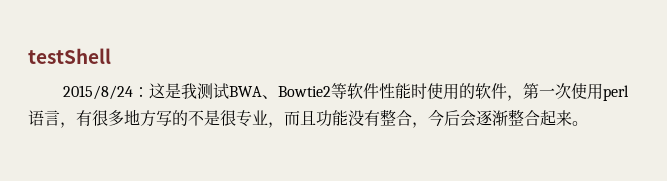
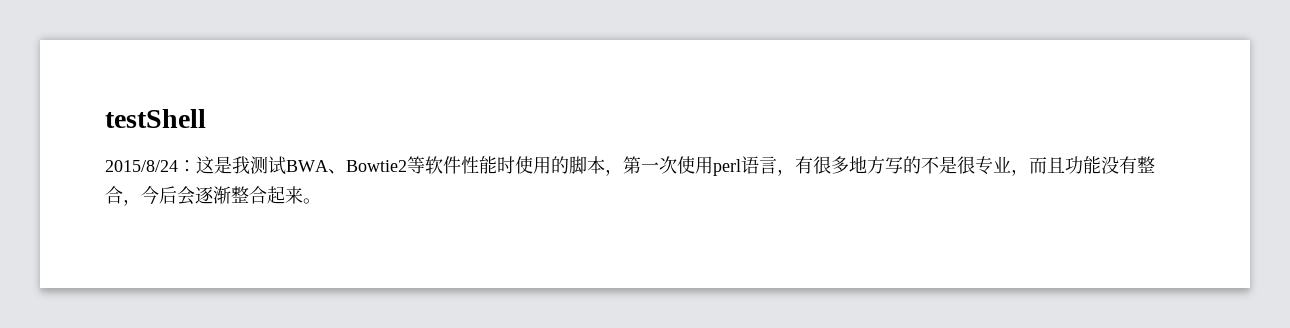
- 2015/8/24：这是我测试BWA、Bowtie2等软件性能时使用的软件，第一次使用perl语言，有很多地方写的不是很专业，而且功能没有整合，今后会逐渐整合起来。
+ 2015/8/24：这是我测试BWA、Bowtie2等软件性能时使用的脚本，第一次使用perl语言，有很多地方写的不是很专业，而且功能没有整合，今后会逐渐整合起来。

